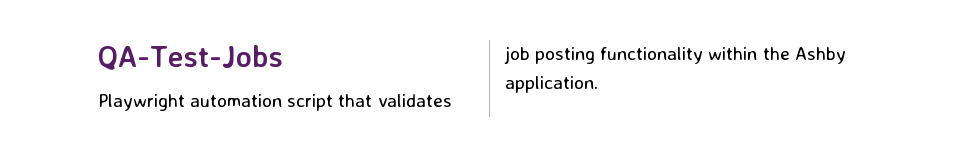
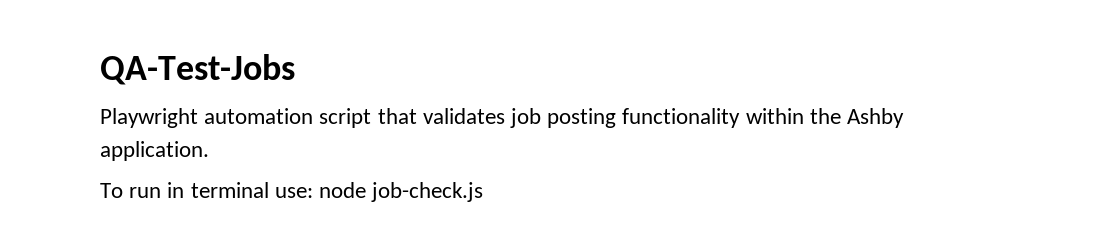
+ To run in terminal use: node job-check.js

